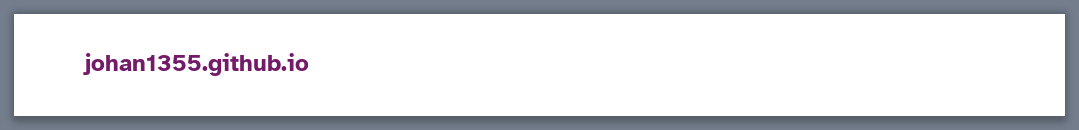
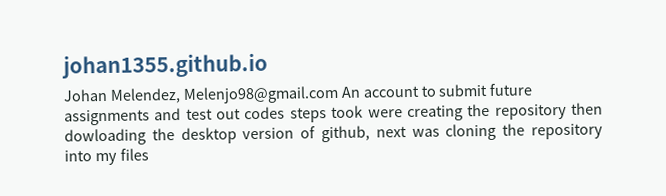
+ Johan Melendez, Melenjo98@gmail.com An account to submit future assignments and test out codes steps took were creating the repository then dowloading the desktop version of github, next was cloning the repository into my files

